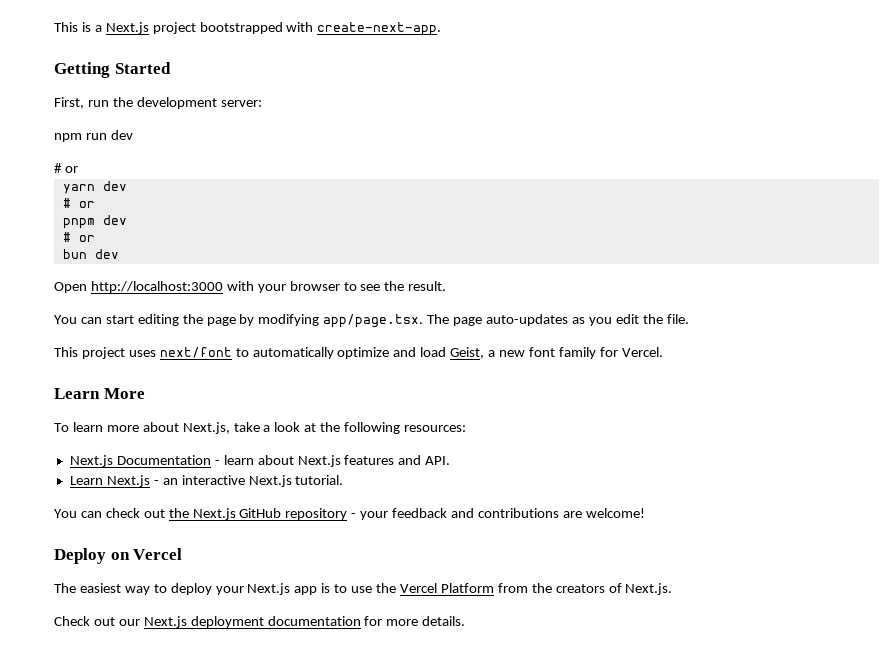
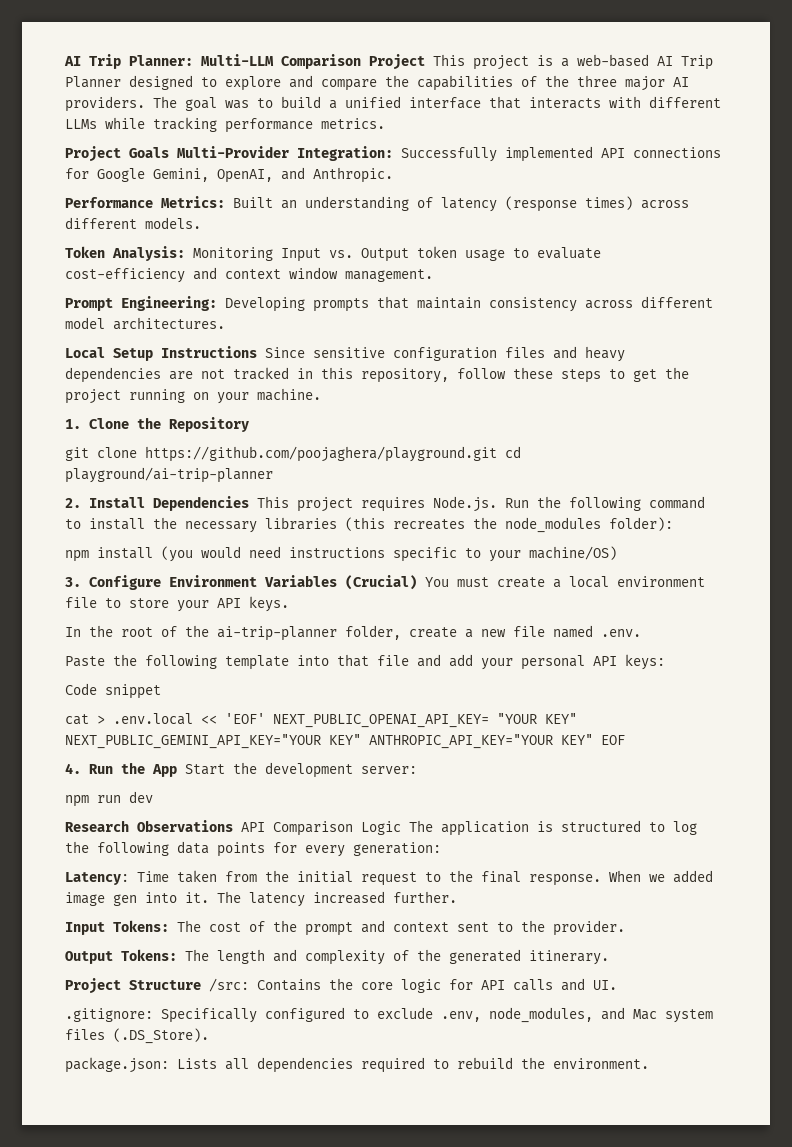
- This is a Next.js project bootstrapped with create-next-app.
- Getting Started
- First, run the development server:
+ AI Trip Planner: Multi-LLM Comparison Project This project is a web-based AI Trip Planner designed to explore and compare the capabilities of the three major AI providers. The goal was to build a unified interface that interacts with different LLMs while tracking performance metrics.
+ Project Goals Multi-Provider Integration: Successfully implemented API connections for Google Gemini, OpenAI, and Anthropic.
+ Performance Metrics: Built an understanding of latency (response times) across different models.
+ Token Analysis: Monitoring Input vs. Output token usage to evaluate cost-efficiency and context window management.
+ Prompt Engineering: Developing prompts that maintain consistency across different model architectures.
+ Local Setup Instructions Since sensitive configuration files and heavy dependencies are not tracked in this repository, follow these steps to get the project running on your machine.
+ 1. Clone the Repository
+ git clone https://github.com/poojaghera/playground.git cd playground/ai-trip-planner
+ 2. Install Dependencies This project requires Node.js. Run the following command to install the necessary libraries (this recreates the node_modules folder):
+ npm install (you would need instructions specific to your machine/OS)
+ 3. Configure Environment Variables (Crucial) You must create a local environment file to store your API keys.
+ In the root of the ai-trip-planner folder, create a new file named .env.
+ Paste the following template into that file and add your personal API keys:
+ Code snippet
+ cat > .env.local << 'EOF' NEXT_PUBLIC_OPENAI_API_KEY= "YOUR KEY" NEXT_PUBLIC_GEMINI_API_KEY="YOUR KEY" ANTHROPIC_API_KEY="YOUR KEY" EOF
+ 4. Run the App Start the development server:
  npm run dev
- # or
- yarn dev
- # or
- pnpm dev
- # or
- bun dev
- Open http://localhost:3000 with your browser to see the result.
- You can start editing the page by modifying app/page.tsx. The page auto-updates as you edit the file.
- This project uses next/font to automatically optimize and load Geist, a new font family for Vercel.
- Learn More
- To learn more about Next.js, take a look at the following resources:
- Next.js Documentation - learn about Next.js features and API.
- Learn Next.js - an interactive Next.js tutorial.
- You can check out the Next.js GitHub repository - your feedback and contributions are welcome!
- Deploy on Vercel
- The easiest way to deploy your Next.js app is to use the Vercel Platform from the creators of Next.js.
- Check out our Next.js deployment documentation for more details.
+ Research Observations API Comparison Logic The application is structured to log the following data points for every generation:
+ Latency: Time taken from the initial request to the final response. When we added image gen into it. The latency increased further.
+ Input Tokens: The cost of the prompt and context sent to the provider.
+ Output Tokens: The length and complexity of the generated itinerary.
+ Project Structure /src: Contains the core logic for API calls and UI.
+ .gitignore: Specifically configured to exclude .env, node_modules, and Mac system files (.DS_Store).
+ package.json: Lists all dependencies required to rebuild the environment.

